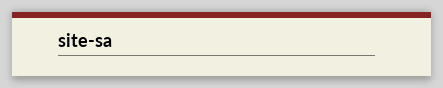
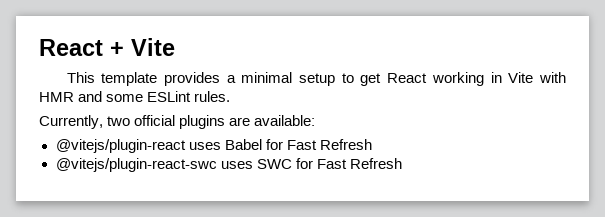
- site-sa
+ React + Vite
+ This template provides a minimal setup to get React working in Vite with HMR and some ESLint rules.
+ Currently, two official plugins are available:
+ @vitejs/plugin-react uses Babel for Fast Refresh
+ @vitejs/plugin-react-swc uses SWC for Fast Refresh

